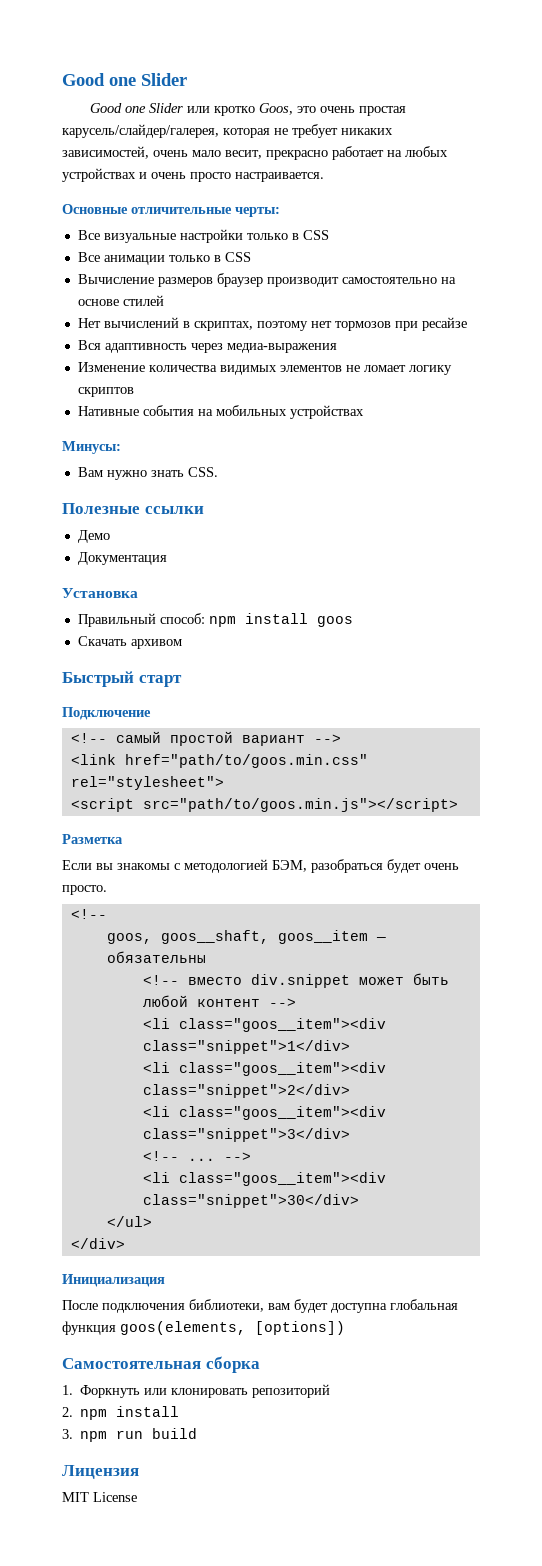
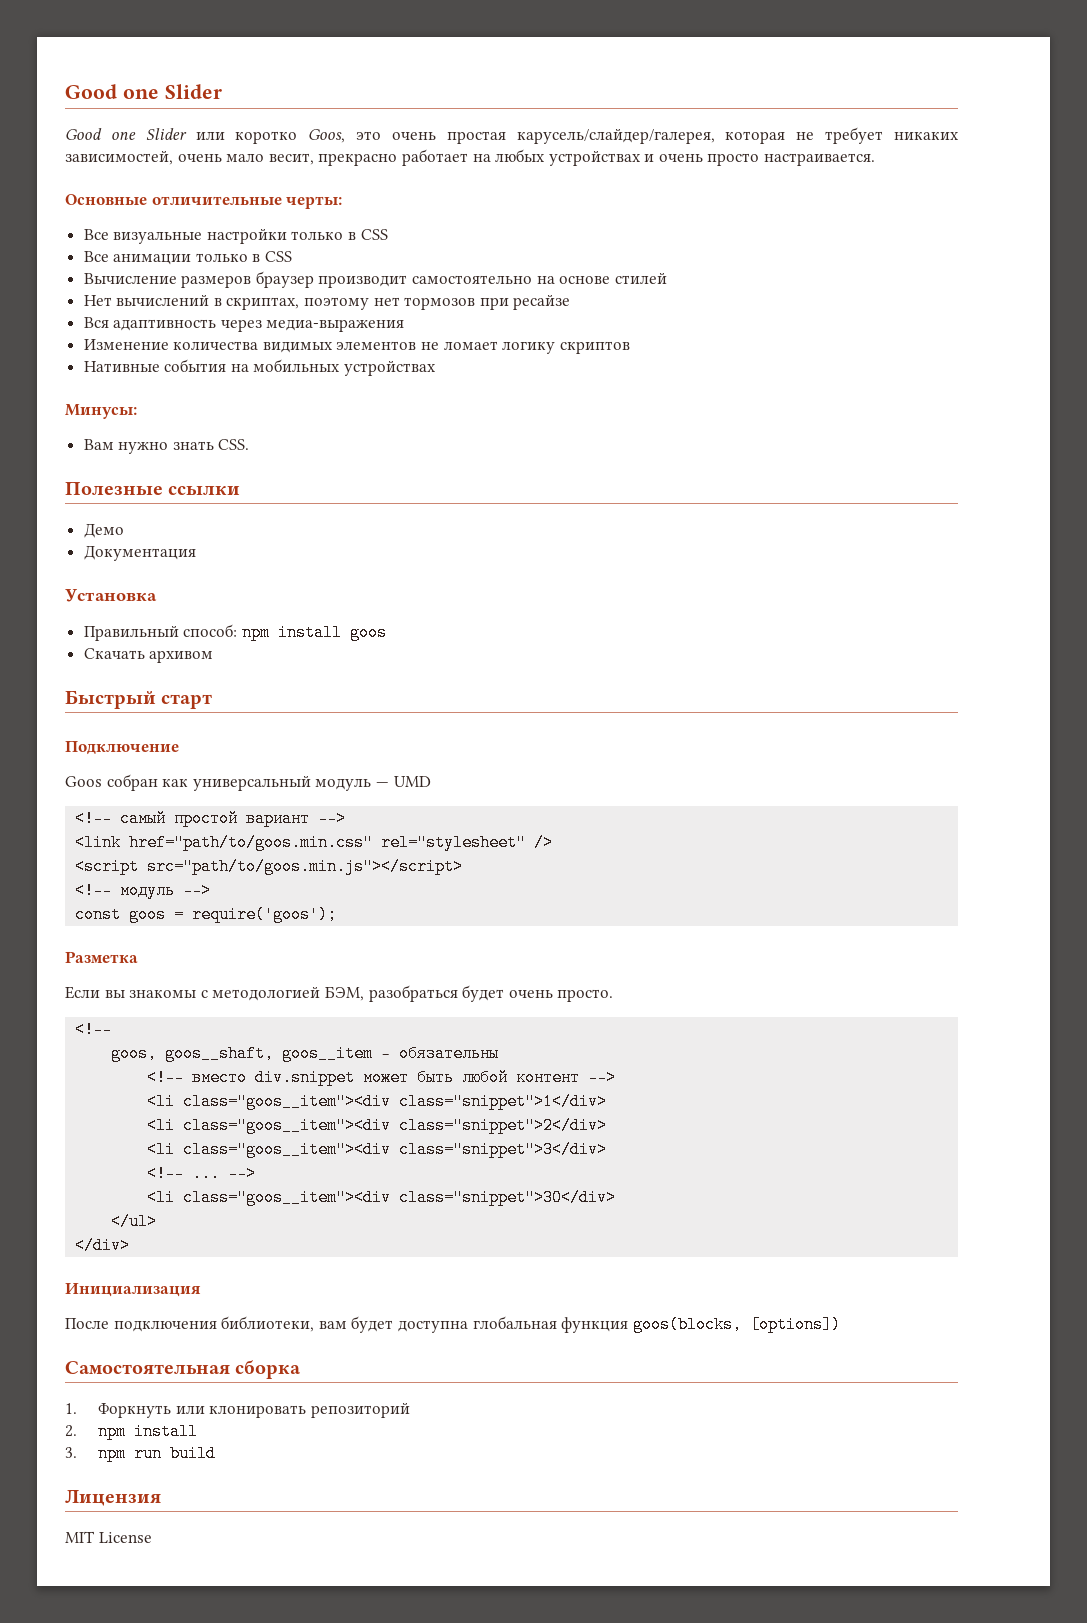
- Good one Slider или кротко Goos, это очень простая карусель/слайдер/галерея, которая не требует никаких зависимостей, очень мало весит, прекрасно работает на любых устройствах и очень просто настраивается.
+ Good one Slider или коротко Goos, это очень простая карусель/слайдер/галерея, которая не требует никаких зависимостей, очень мало весит, прекрасно работает на любых устройствах и очень просто настраивается.
+ Goos собран как универсальный модуль — UMD
- <link href="path/to/goos.min.css" rel="stylesheet">
+ <link href="path/to/goos.min.css" rel="stylesheet" />
+ <!-- модуль -->
+ const goos = require('goos');
- После подключения библиотеки, вам будет доступна глобальная функция goos(elements, [options])
+ После подключения библиотеки, вам будет доступна глобальная функция goos(blocks, [options])

